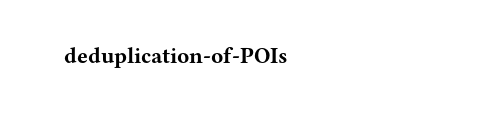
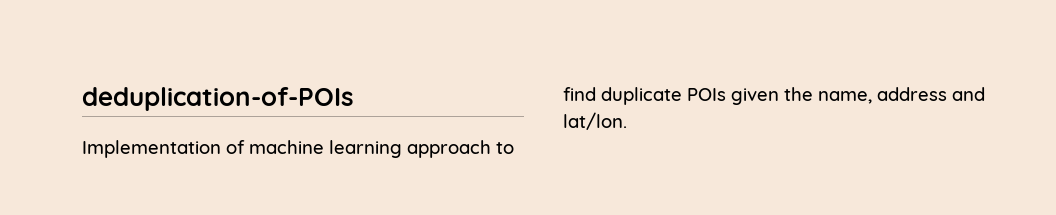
+ Implementation of machine learning approach to find duplicate POIs given the name, address and lat/lon.

